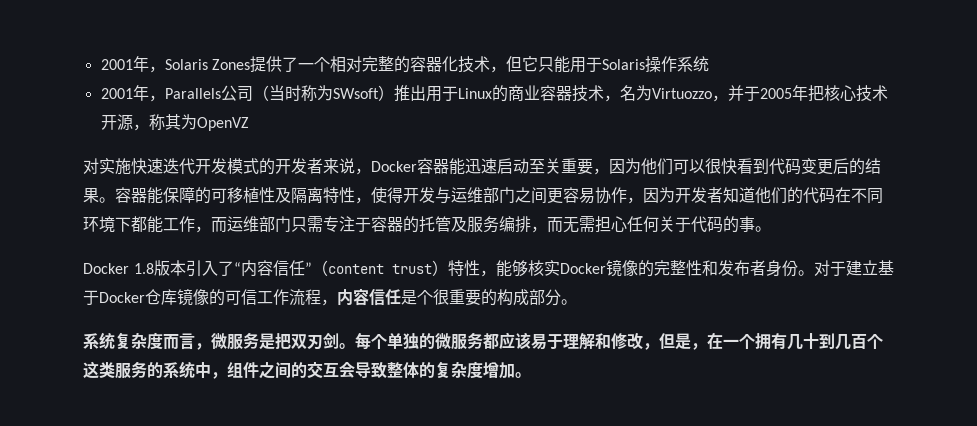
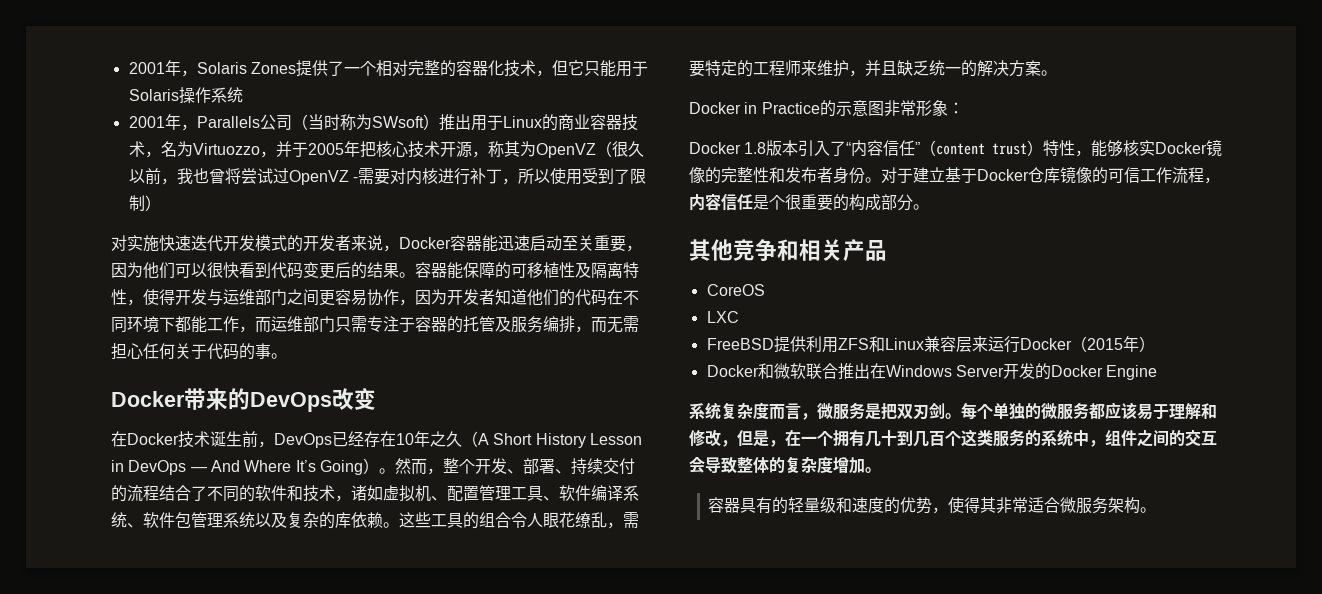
- 2001年，Parallels公司（当时称为SWsoft）推出用于Linux的商业容器技术，名为Virtuozzo，并于2005年把核心技术开源，称其为OpenVZ
+ 2001年，Parallels公司（当时称为SWsoft）推出用于Linux的商业容器技术，名为Virtuozzo，并于2005年把核心技术开源，称其为OpenVZ（很久以前，我也曾将尝试过OpenVZ -需要对内核进行补丁，所以使用受到了限制）
+ Docker带来的DevOps改变
+ 在Docker技术诞生前，DevOps已经存在10年之久（A Short History Lesson in DevOps — And Where It’s Going）。然而，整个开发、部署、持续交付的流程结合了不同的软件和技术，诸如虚拟机、配置管理工具、软件编译系统、软件包管理系统以及复杂的库依赖。这些工具的组合令人眼花缭乱，需要特定的工程师来维护，并且缺乏统一的解决方案。
+ Docker in Practice的示意图非常形象：
+ 其他竞争和相关产品
+ CoreOS
+ LXC
+ FreeBSD提供利用ZFS和Linux兼容层来运行Docker（2015年）
+ Docker和微软联合推出在Windows Server开发的Docker Engine
+ 容器具有的轻量级和速度的优势，使得其非常适合微服务架构。

